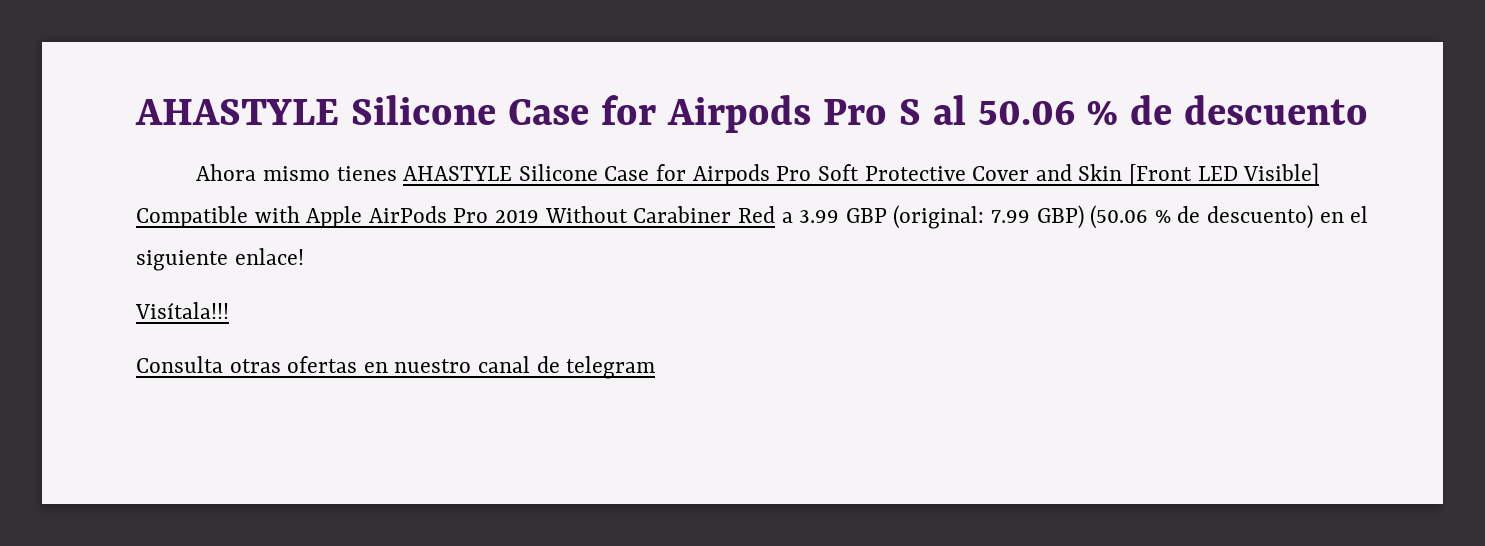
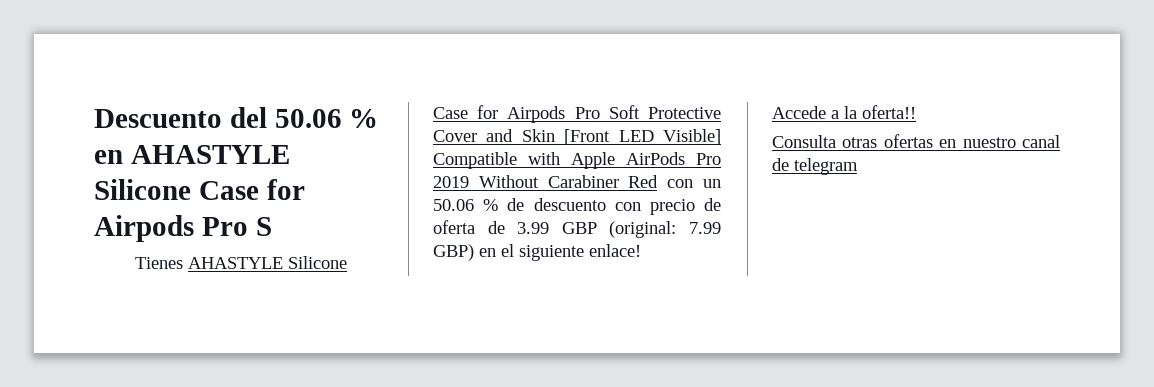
- AHASTYLE Silicone Case for Airpods Pro S al 50.06 % de descuento
- Ahora mismo tienes AHASTYLE Silicone Case for Airpods Pro Soft Protective Cover and Skin [Front LED Visible] Compatible with Apple AirPods Pro 2019 Without Carabiner Red a 3.99 GBP (original: 7.99 GBP) (50.06 % de descuento) en el siguiente enlace!
+ Descuento del 50.06 % en AHASTYLE Silicone Case for Airpods Pro S
+ Tienes AHASTYLE Silicone Case for Airpods Pro Soft Protective Cover and Skin [Front LED Visible] Compatible with Apple AirPods Pro 2019 Without Carabiner Red con un 50.06 % de descuento con precio de oferta de 3.99 GBP (original: 7.99 GBP) en el siguiente enlace!
- Visítala!!!
+ Accede a la oferta!!

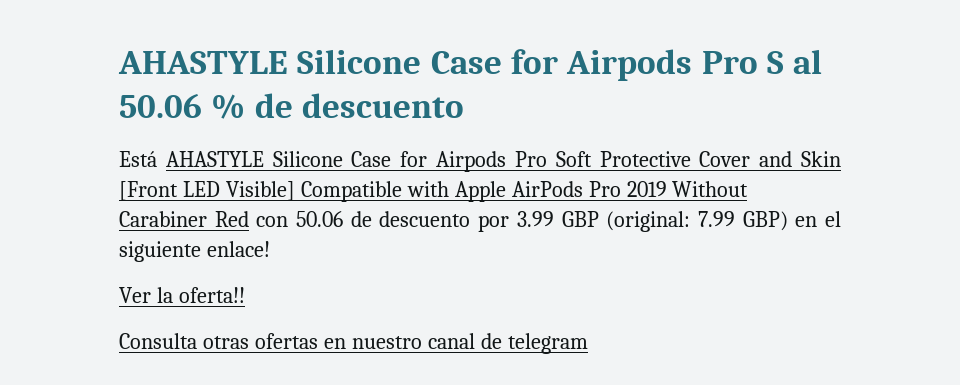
- Descuento del 50.06 % en AHASTYLE Silicone Case for Airpods Pro S
- Tienes AHASTYLE Silicone Case for Airpods Pro Soft Protective Cover and Skin [Front LED Visible] Compatible with Apple AirPods Pro 2019 Without Carabiner Red con un 50.06 % de descuento con precio de oferta de 3.99 GBP (original: 7.99 GBP) en el siguiente enlace!
+ AHASTYLE Silicone Case for Airpods Pro S al 50.06 % de descuento
+ Está AHASTYLE Silicone Case for Airpods Pro Soft Protective Cover and Skin [Front LED Visible] Compatible with Apple AirPods Pro 2019 Without Carabiner Red con 50.06 de descuento por 3.99 GBP (original: 7.99 GBP) en el siguiente enlace!
- Accede a la oferta!!
+ Ver la oferta!!

